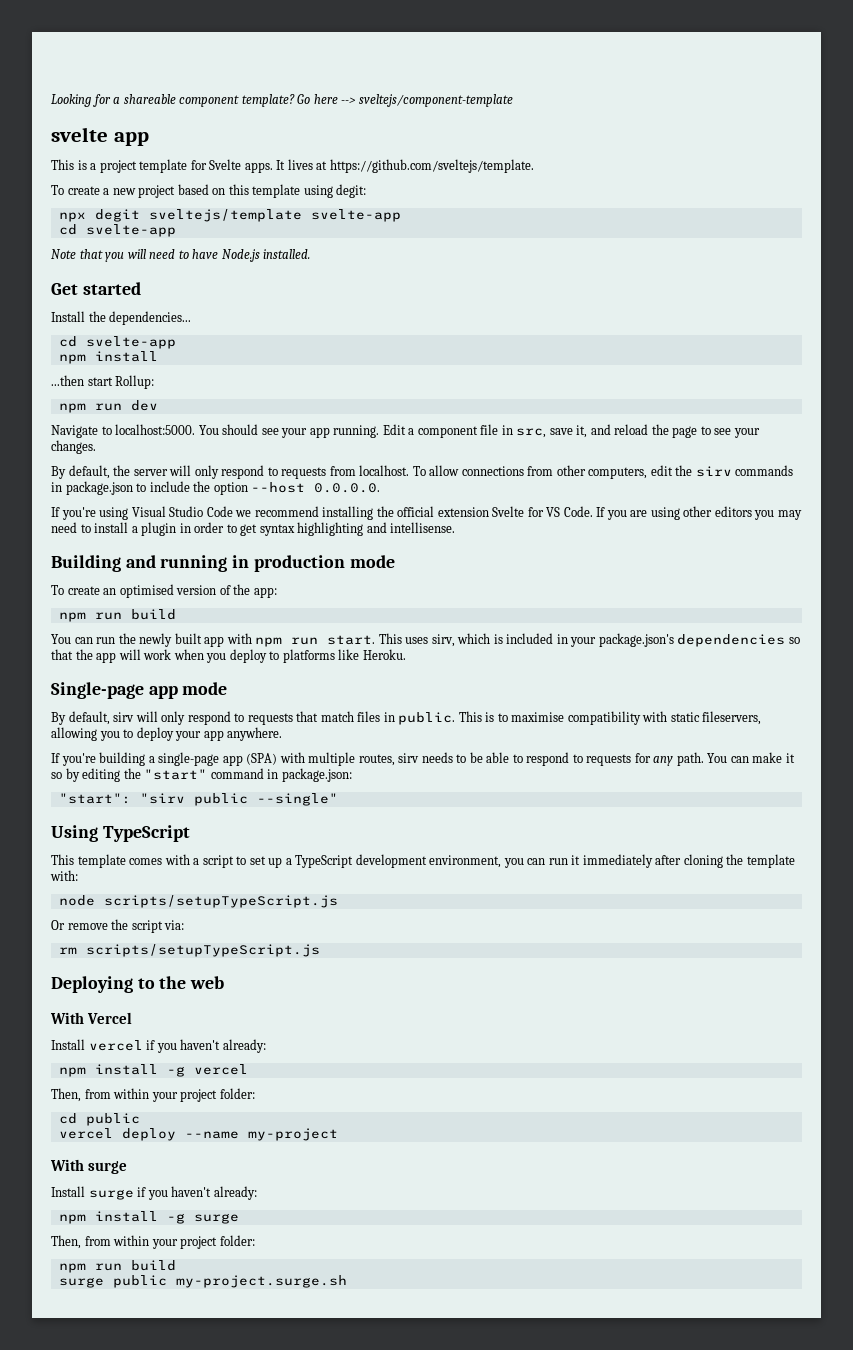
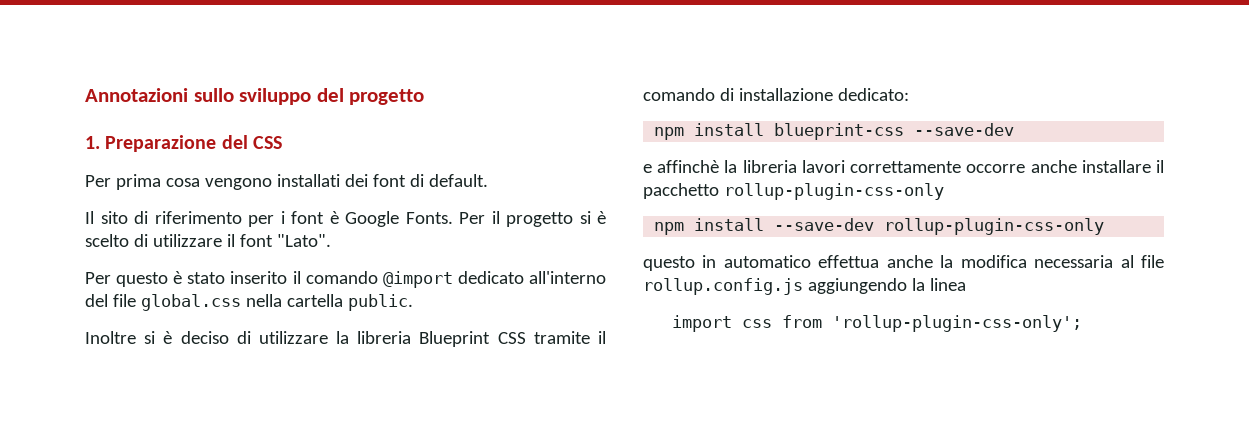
- Looking for a shareable component template? Go here --> sveltejs/component-template
- svelte app
- This is a project template for Svelte apps. It lives at https://github.com/sveltejs/template.
- To create a new project based on this template using degit:
- npx degit sveltejs/template svelte-app
- cd svelte-app
- Note that you will need to have Node.js installed.
- Get started
- Install the dependencies...
- cd svelte-app
- npm install
- ...then start Rollup:
- npm run dev
- Navigate to localhost:5000. You should see your app running. Edit a component file in src, save it, and reload the page to see your changes.
- By default, the server will only respond to requests from localhost. To allow connections from other computers, edit the sirv commands in package.json to include the option --host 0.0.0.0.
- If you're using Visual Studio Code we recommend installing the official extension Svelte for VS Code. If you are using other editors you may need to install a plugin in order to get syntax highlighting and intellisense.
- Building and running in production mode
- To create an optimised version of the app:
- npm run build
- You can run the newly built app with npm run start. This uses sirv, which is included in your package.json's dependencies so that the app will work when you deploy to platforms like Heroku.
- Single-page app mode
- By default, sirv will only respond to requests that match files in public. This is to maximise compatibility with static fileservers, allowing you to deploy your app anywhere.
- If you're building a single-page app (SPA) with multiple routes, sirv needs to be able to respond to requests for any path. You can make it so by editing the "start" command in package.json:
- "start": "sirv public --single"
- Using TypeScript
- This template comes with a script to set up a TypeScript development environment, you can run it immediately after cloning the template with:
- node scripts/setupTypeScript.js
- Or remove the script via:
- rm scripts/setupTypeScript.js
- Deploying to the web
- With Vercel
- Install vercel if you haven't already:
- npm install -g vercel
- Then, from within your project folder:
- cd public
- vercel deploy --name my-project
- With surge
- Install surge if you haven't already:
- npm install -g surge
- Then, from within your project folder:
- npm run build
- surge public my-project.surge.sh
+ Annotazioni sullo sviluppo del progetto
+ 1. Preparazione del CSS
+ Per prima cosa vengono installati dei font di default.
+ Il sito di riferimento per i font è Google Fonts. Per il progetto si è scelto di utilizzare il font "Lato".
+ Per questo è stato inserito il comando @import dedicato all'interno del file global.css nella cartella public.
+ Inoltre si è deciso di utilizzare la libreria Blueprint CSS tramite il comando di installazione dedicato:
+ npm install blueprint-css --save-dev
+ e affinchè la libreria lavori correttamente occorre anche installare il pacchetto rollup-plugin-css-only
+ npm install --save-dev rollup-plugin-css-only
+ questo in automatico effettua anche la modifica necessaria al file rollup.config.js aggiungendo la linea
+ import css from 'rollup-plugin-css-only';

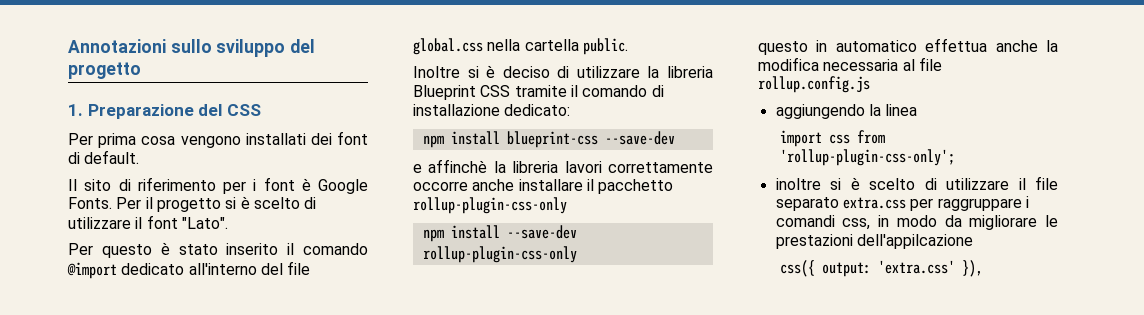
- questo in automatico effettua anche la modifica necessaria al file rollup.config.js aggiungendo la linea
+ questo in automatico effettua anche la modifica necessaria al file rollup.config.js
+ aggiungendo la linea
+ inoltre si è scelto di utilizzare il file separato extra.css per raggruppare i comandi css, in modo da migliorare le prestazioni dell'appilcazione
+ css({ output: 'extra.css' }),

